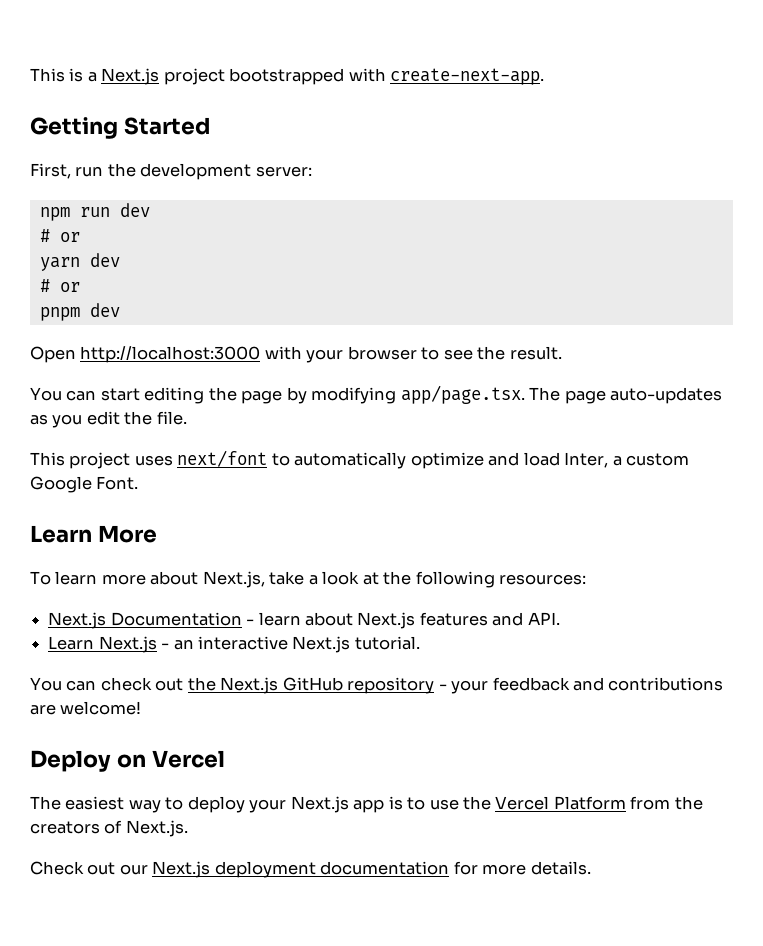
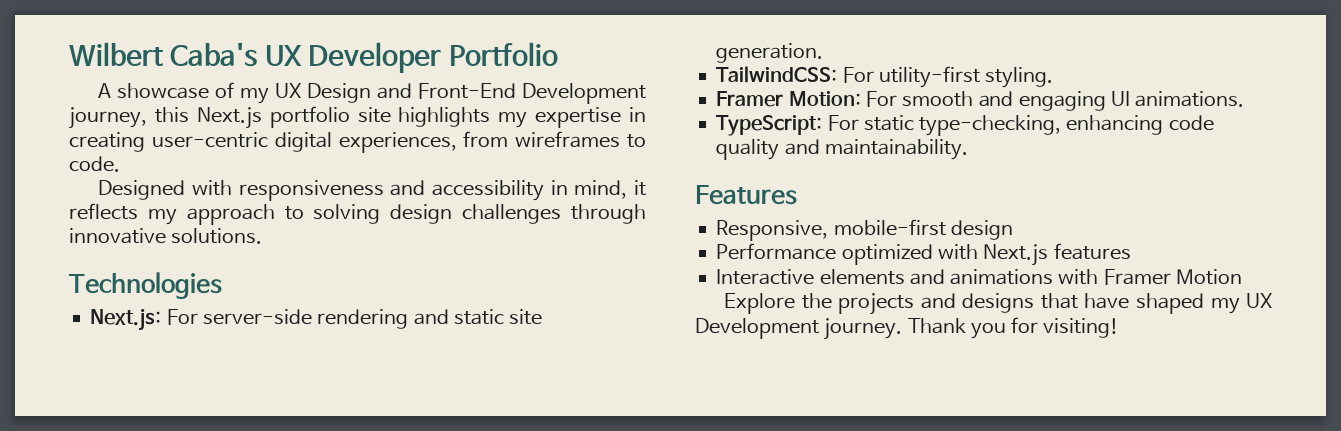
- This is a Next.js project bootstrapped with create-next-app.
- Getting Started
- First, run the development server:
- npm run dev
- # or
- yarn dev
- # or
- pnpm dev
- Open http://localhost:3000 with your browser to see the result.
- You can start editing the page by modifying app/page.tsx. The page auto-updates as you edit the file.
- This project uses next/font to automatically optimize and load Inter, a custom Google Font.
- Learn More
- To learn more about Next.js, take a look at the following resources:
- Next.js Documentation - learn about Next.js features and API.
- Learn Next.js - an interactive Next.js tutorial.
- You can check out the Next.js GitHub repository - your feedback and contributions are welcome!
- Deploy on Vercel
- The easiest way to deploy your Next.js app is to use the Vercel Platform from the creators of Next.js.
- Check out our Next.js deployment documentation for more details.
+ Wilbert Caba's UX Developer Portfolio
+ A showcase of my UX Design and Front-End Development journey, this Next.js portfolio site highlights my expertise in creating user-centric digital experiences, from wireframes to code.
+ Designed with responsiveness and accessibility in mind, it reflects my approach to solving design challenges through innovative solutions.
+ Technologies
+ Next.js: For server-side rendering and static site generation.
+ TailwindCSS: For utility-first styling.
+ Framer Motion: For smooth and engaging UI animations.
+ TypeScript: For static type-checking, enhancing code quality and maintainability.
+ Features
+ Responsive, mobile-first design
+ Performance optimized with Next.js features
+ Interactive elements and animations with Framer Motion
+ Explore the projects and designs that have shaped my UX Development journey. Thank you for visiting!

